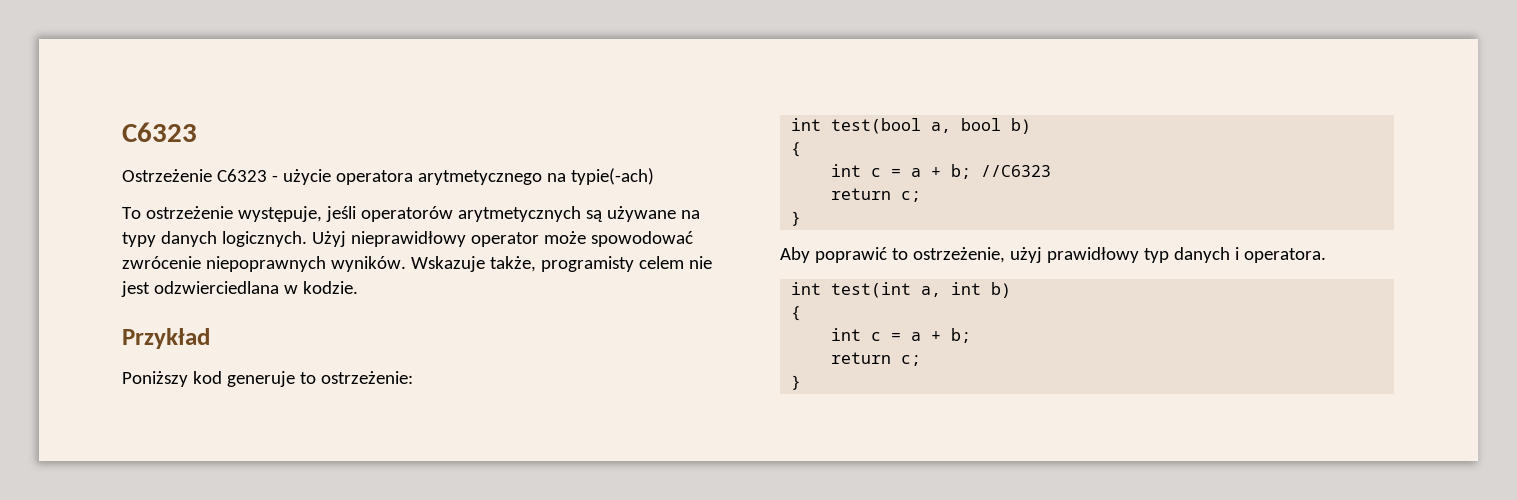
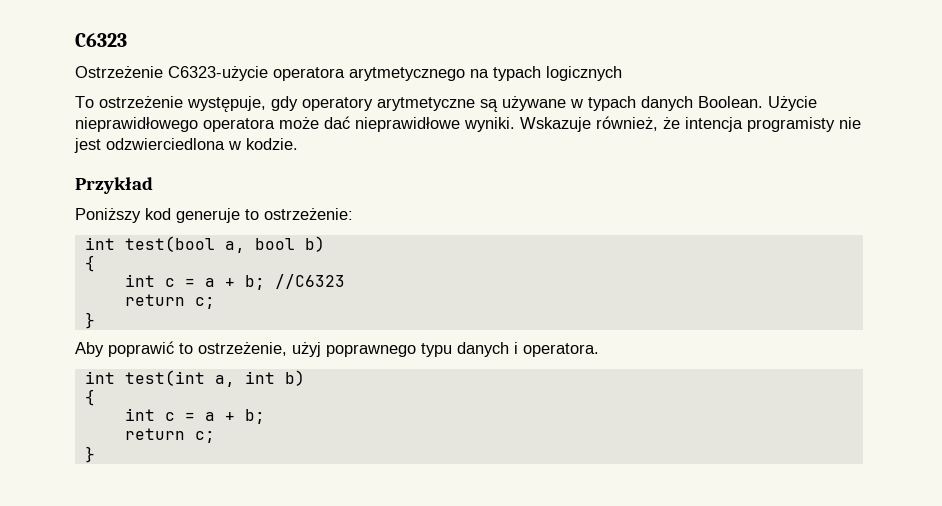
- Ostrzeżenie C6323 - użycie operatora arytmetycznego na typie(-ach)
+ Ostrzeżenie C6323-użycie operatora arytmetycznego na typach logicznych
- To ostrzeżenie występuje, jeśli operatorów arytmetycznych są używane na typy danych logicznych. Użyj nieprawidłowy operator może spowodować zwrócenie niepoprawnych wyników. Wskazuje także, programisty celem nie jest odzwierciedlana w kodzie.
+ To ostrzeżenie występuje, gdy operatory arytmetyczne są używane w typach danych Boolean. Użycie nieprawidłowego operatora może dać nieprawidłowe wyniki. Wskazuje również, że intencja programisty nie jest odzwierciedlona w kodzie.
- Aby poprawić to ostrzeżenie, użyj prawidłowy typ danych i operatora.
+ Aby poprawić to ostrzeżenie, użyj poprawnego typu danych i operatora.

